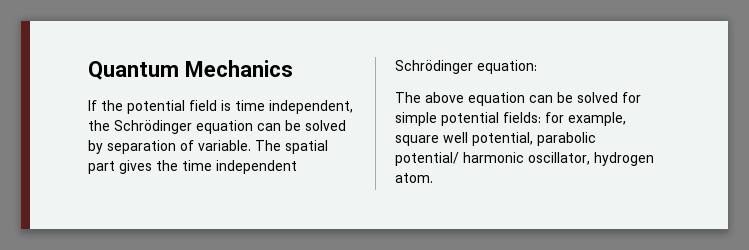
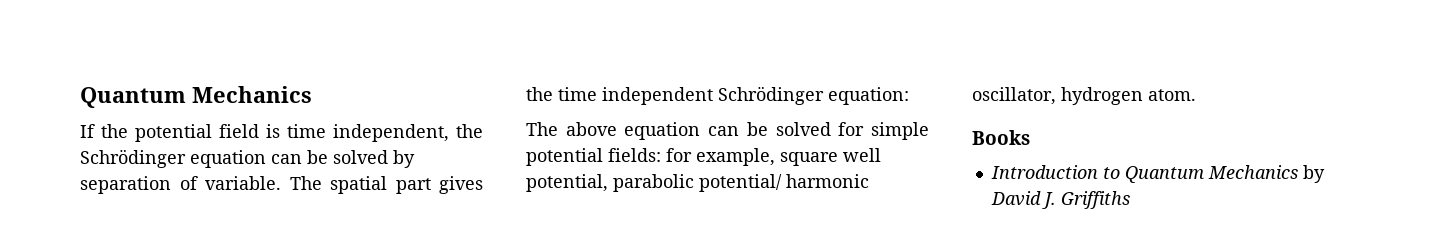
+ Books
+ Introduction to Quantum Mechanics by David J. Griffiths

